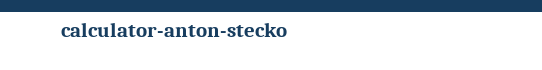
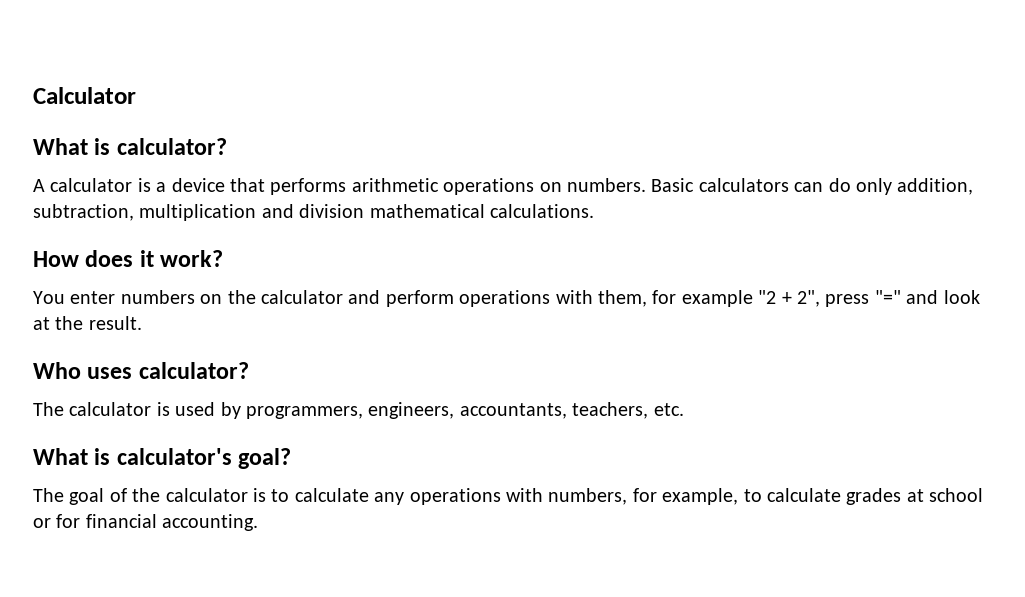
- calculator-anton-stecko
+ Calculator
+ What is calculator?
+ A calculator is a device that performs arithmetic operations on numbers. Basic calculators can do only addition, subtraction, multiplication and division mathematical calculations.
+ How does it work?
+ You enter numbers on the calculator and perform operations with them, for example "2 + 2", press "=" and look at the result.
+ Who uses calculator?
+ The calculator is used by programmers, engineers, accountants, teachers, etc.
+ What is calculator's goal?
+ The goal of the calculator is to calculate any operations with numbers, for example, to calculate grades at school or for financial accounting.

